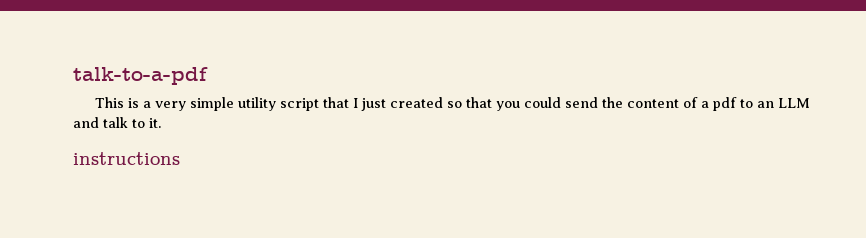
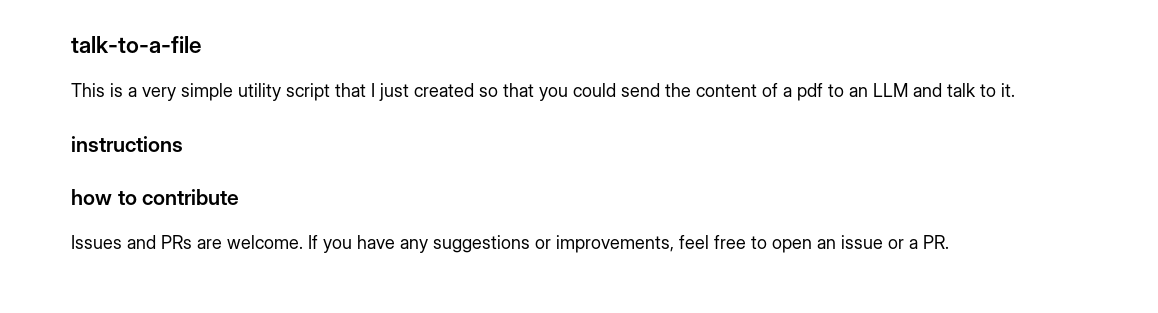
- talk-to-a-pdf
+ talk-to-a-file
+ how to contribute
+ Issues and PRs are welcome. If you have any suggestions or improvements, feel free to open an issue or a PR.

